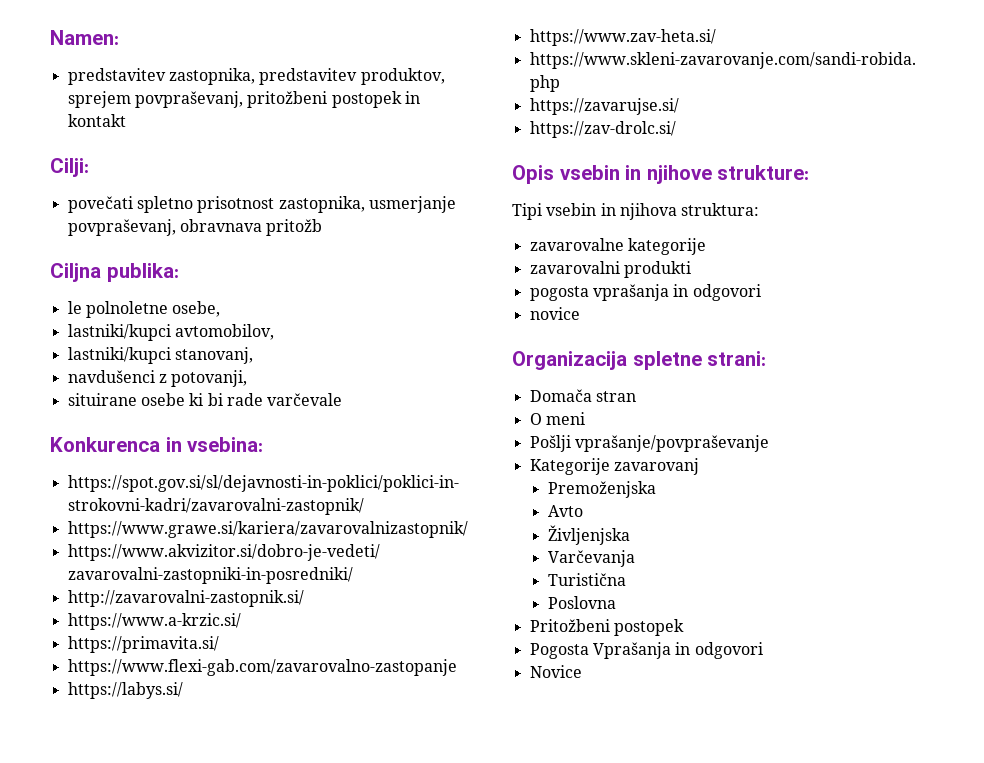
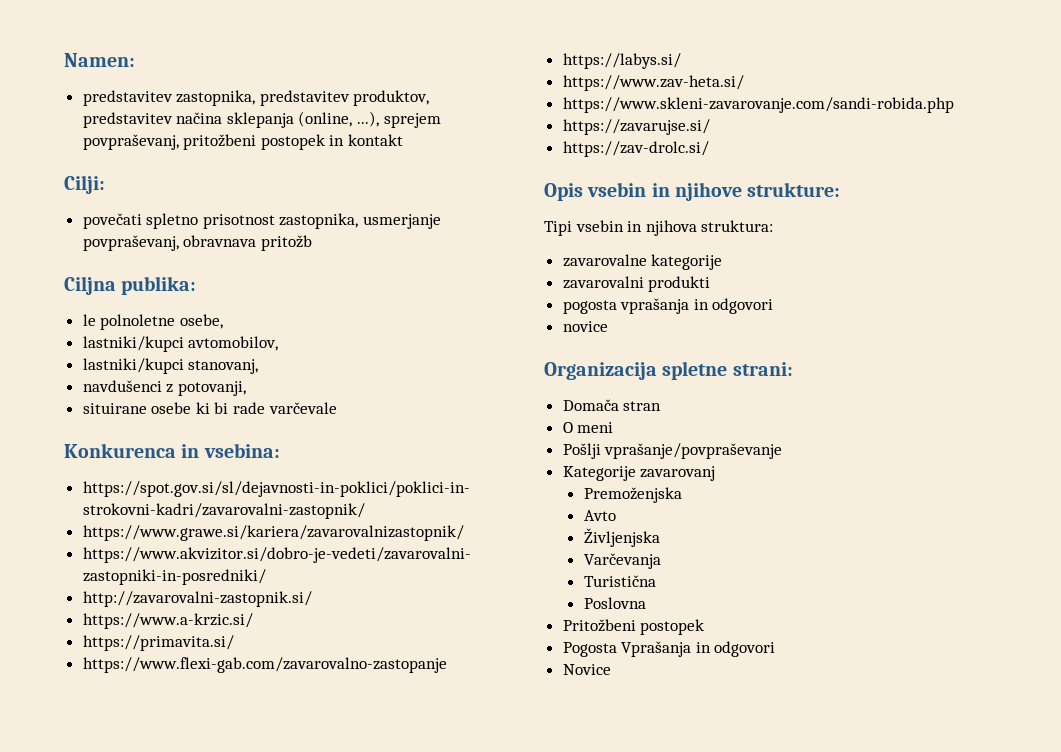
- predstavitev zastopnika, predstavitev produktov, sprejem povpraševanj, pritožbeni postopek in kontakt
+ predstavitev zastopnika, predstavitev produktov, predstavitev načina sklepanja (online, ...), sprejem povpraševanj, pritožbeni postopek in kontakt

